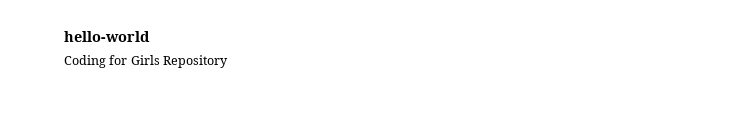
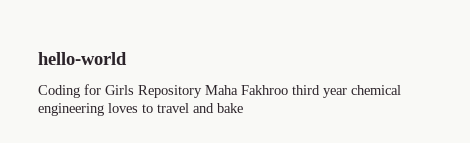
- Coding for Girls Repository
+ Coding for Girls Repository Maha Fakhroo third year chemical engineering loves to travel and bake

